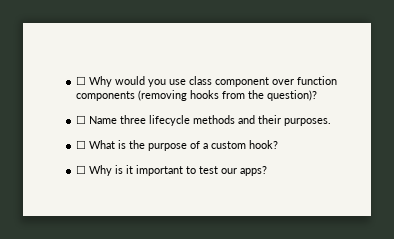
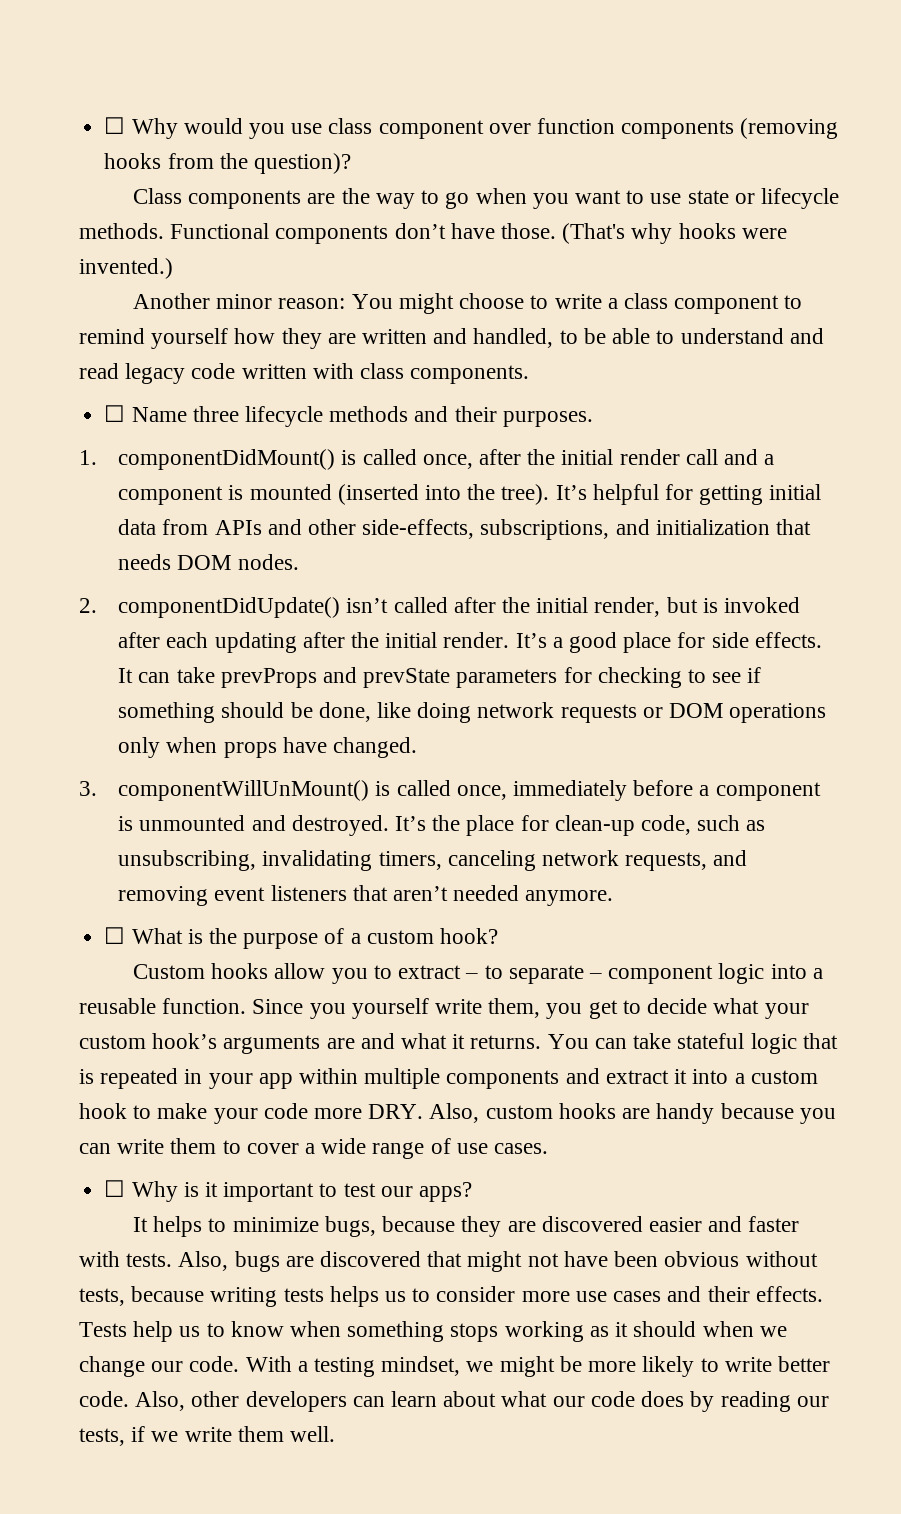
+ Class components are the way to go when you want to use state or lifecycle methods. Functional components don’t have those. (That's why hooks were invented.)
+ Another minor reason: You might choose to write a class component to remind yourself how they are written and handled, to be able to understand and read legacy code written with class components.
+ 1. componentDidMount() is called once, after the initial render call and a component is mounted (inserted into the tree). It’s helpful for getting initial data from APIs and other side-effects, subscriptions, and initialization that needs DOM nodes.
+ 2. componentDidUpdate() isn’t called after the initial render, but is invoked after each updating after the initial render. It’s a good place for side effects. It can take prevProps and prevState parameters for checking to see if something should be done, like doing network requests or DOM operations only when props have changed.
+ 3. componentWillUnMount() is called once, immediately before a component is unmounted and destroyed. It’s the place for clean-up code, such as unsubscribing, invalidating timers, canceling network requests, and removing event listeners that aren’t needed anymore.
+ Custom hooks allow you to extract – to separate – component logic into a reusable function. Since you yourself write them, you get to decide what your custom hook’s arguments are and what it returns. You can take stateful logic that is repeated in your app within multiple components and extract it into a custom hook to make your code more DRY. Also, custom hooks are handy because you can write them to cover a wide range of use cases.
+ It helps to minimize bugs, because they are discovered easier and faster with tests. Also, bugs are discovered that might not have been obvious without tests, because writing tests helps us to consider more use cases and their effects. Tests help us to know when something stops working as it should when we change our code. With a testing mindset, we might be more likely to write better code. Also, other developers can learn about what our code does by reading our tests, if we write them well.

